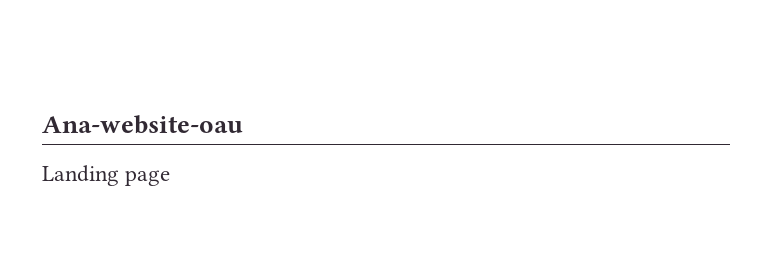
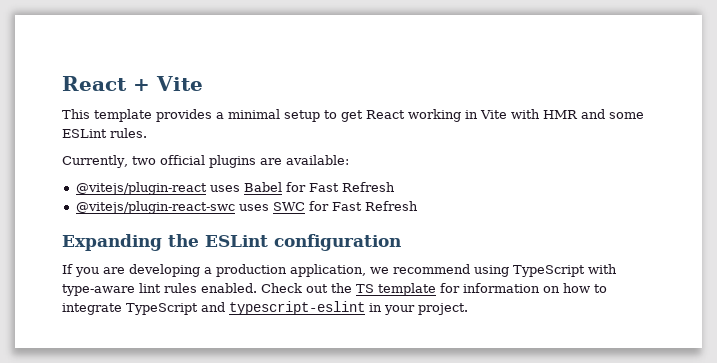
- Ana-website-oau
- Landing page
+ React + Vite
+ This template provides a minimal setup to get React working in Vite with HMR and some ESLint rules.
+ Currently, two official plugins are available:
+ @vitejs/plugin-react uses Babel for Fast Refresh
+ @vitejs/plugin-react-swc uses SWC for Fast Refresh
+ Expanding the ESLint configuration
+ If you are developing a production application, we recommend using TypeScript with type-aware lint rules enabled. Check out the TS template for information on how to integrate TypeScript and typescript-eslint in your project.

